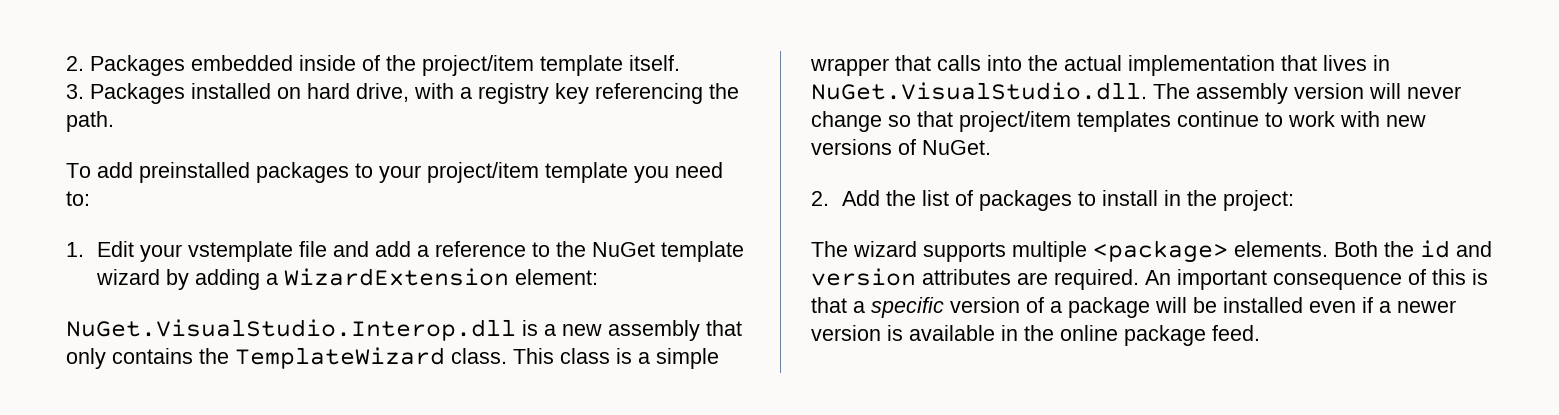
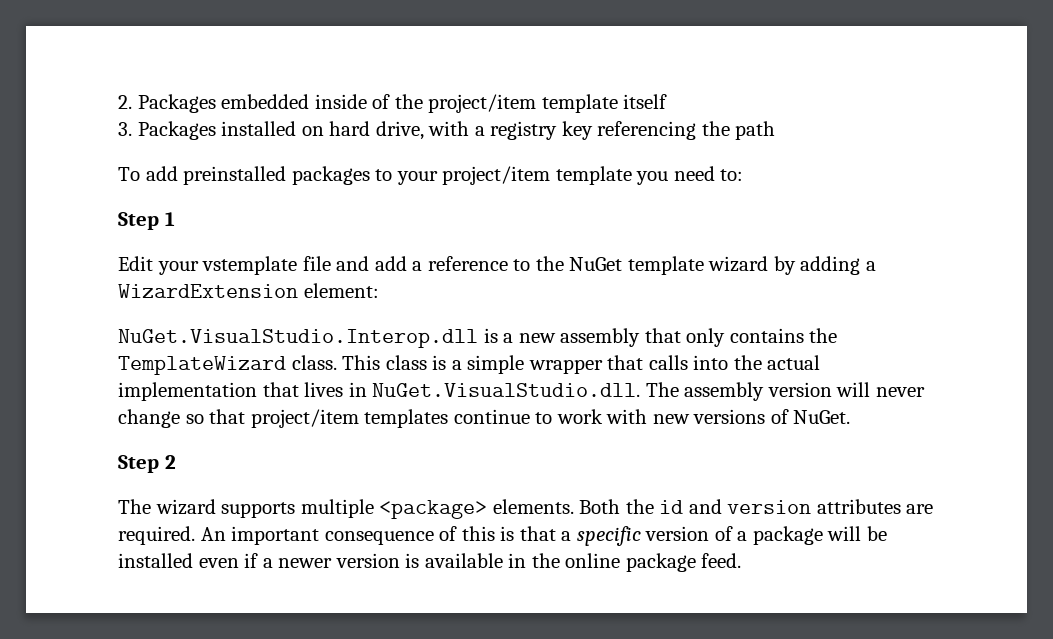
- 2. Packages embedded inside of the project/item template itself.
+ 2. Packages embedded inside of the project/item template itself
- 3. Packages installed on hard drive, with a registry key referencing the path.
+ 3. Packages installed on hard drive, with a registry key referencing the path
- 1. Edit your vstemplate file and add a reference to the NuGet template wizard by adding a WizardExtension element:
+ Step 1
+ Edit your vstemplate file and add a reference to the NuGet template wizard by adding a WizardExtension element:
- 2. Add the list of packages to install in the project:
+ Step 2

